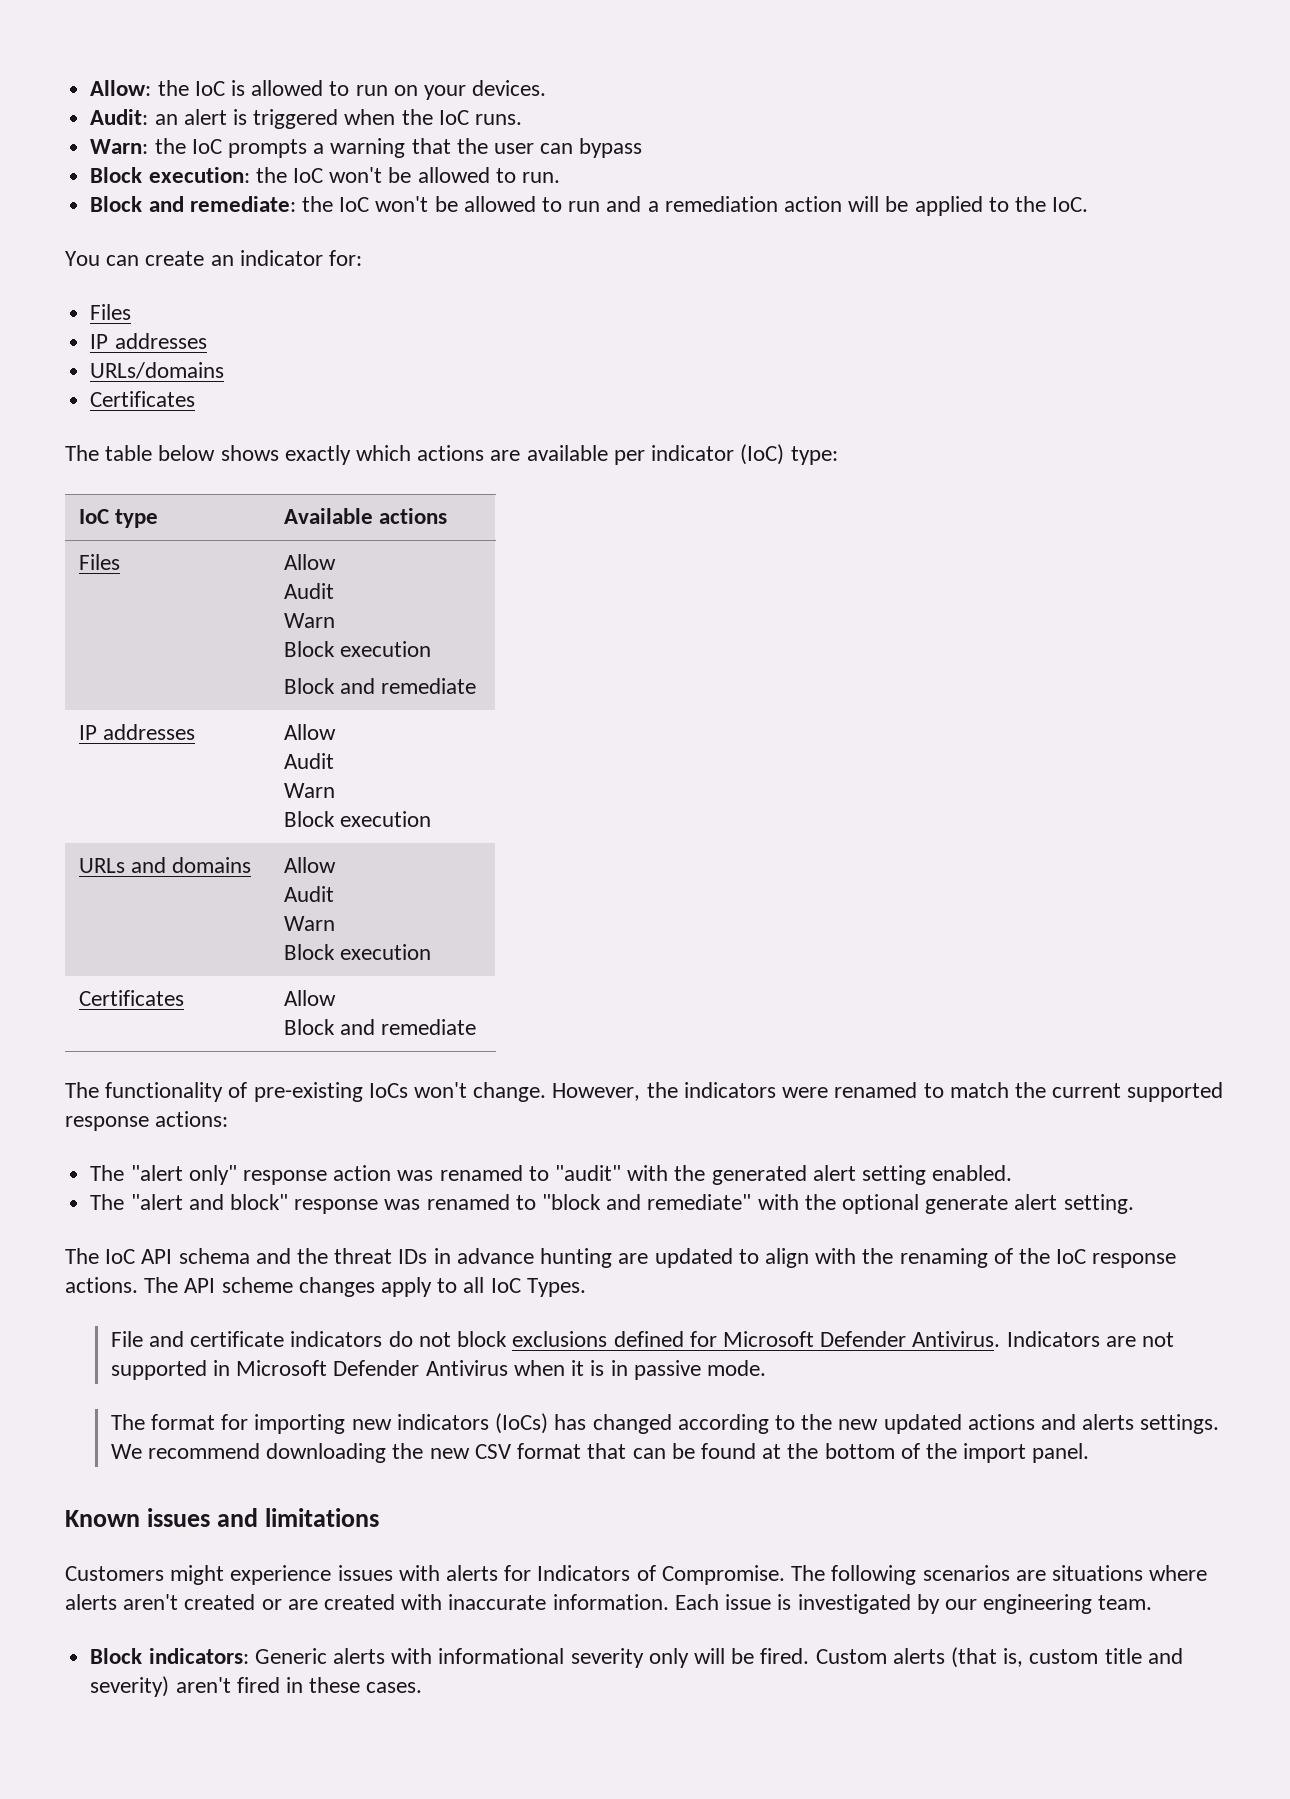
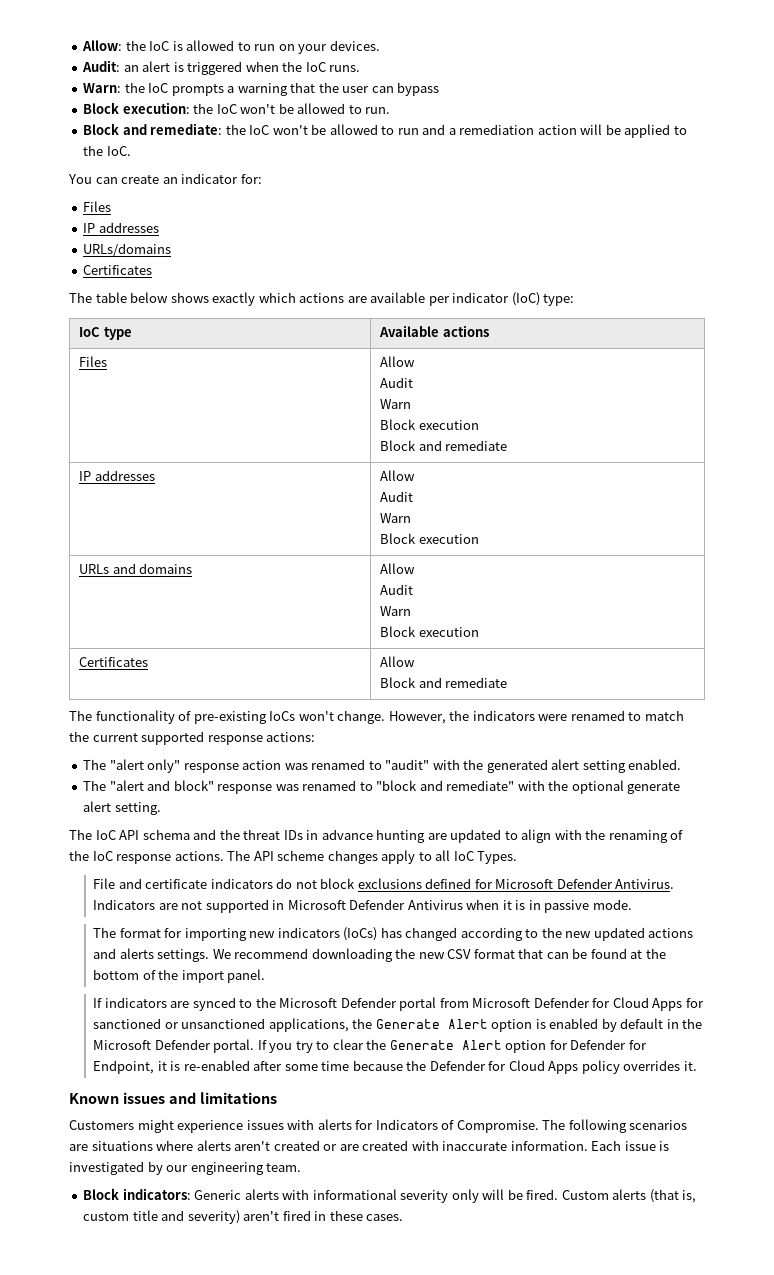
+ If indicators are synced to the Microsoft Defender portal from Microsoft Defender for Cloud Apps for sanctioned or unsanctioned applications, the Generate Alert option is enabled by default in the Microsoft Defender portal. If you try to clear the Generate Alert option for Defender for Endpoint, it is re-enabled after some time because the Defender for Cloud Apps policy overrides it.

